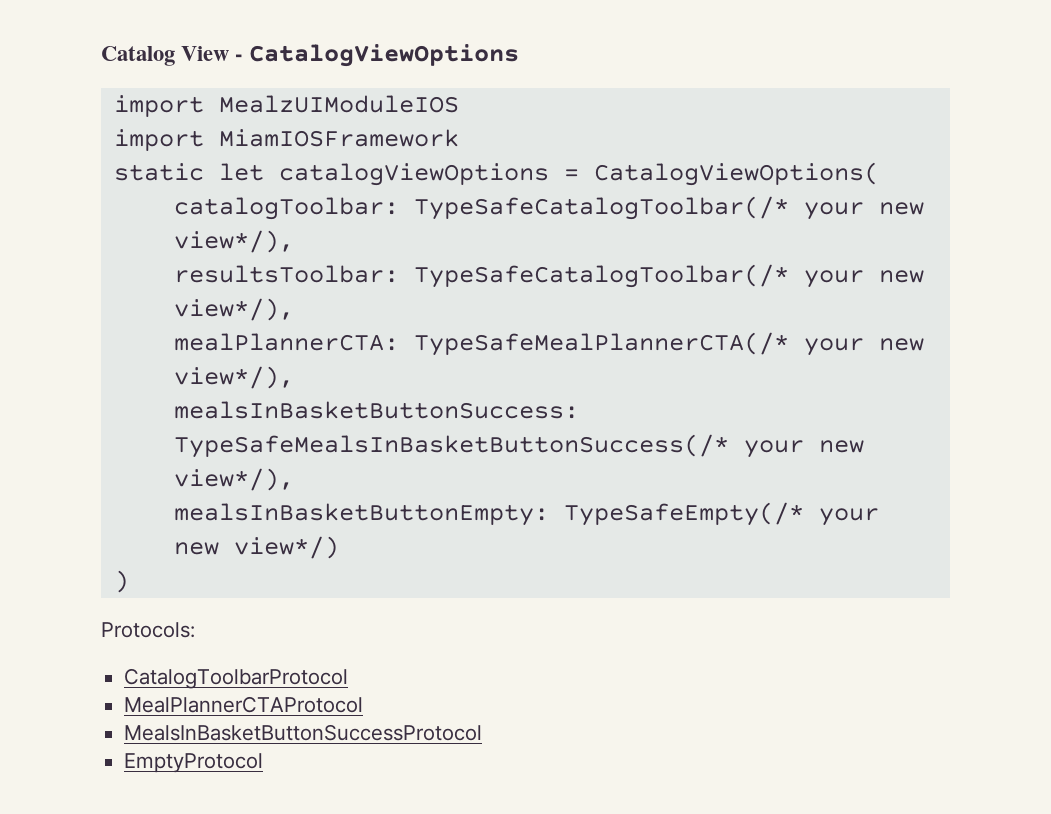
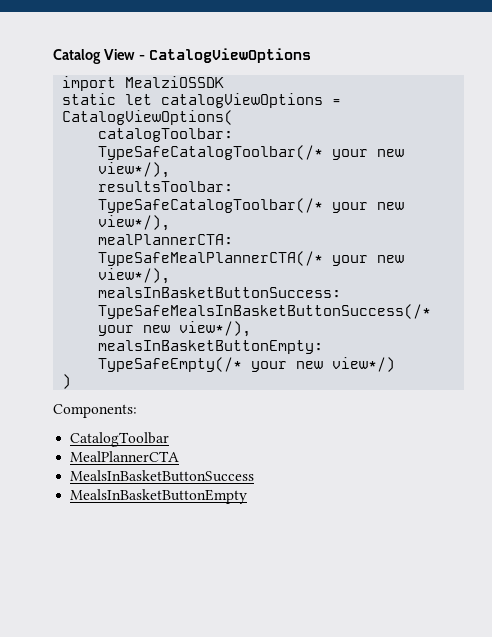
- import MealzUIModuleIOS
- import MiamIOSFramework
+ import MealziOSSDK
- Protocols:
- CatalogToolbarProtocol
- MealPlannerCTAProtocol
- MealsInBasketButtonSuccessProtocol
- EmptyProtocol
+ Components:
+ CatalogToolbar
+ MealPlannerCTA
+ MealsInBasketButtonSuccess
+ MealsInBasketButtonEmpty

